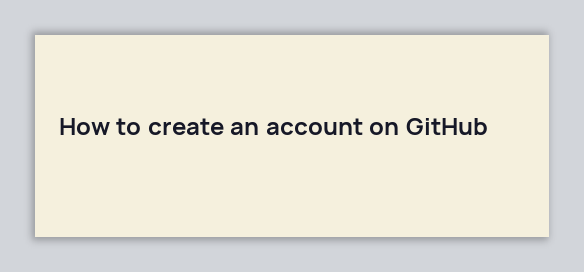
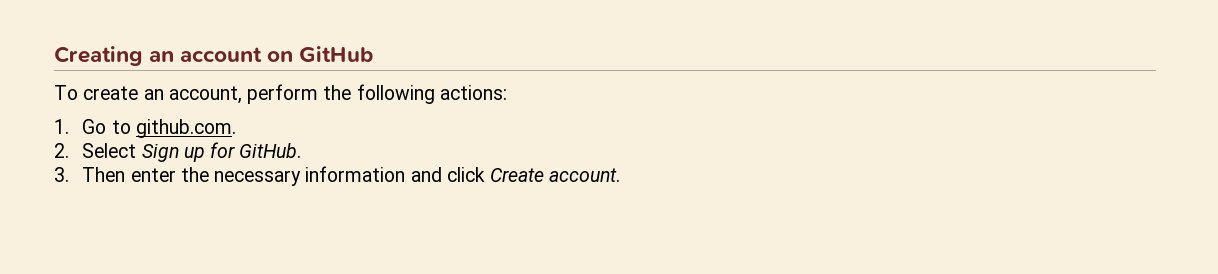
- How to create an account on GitHub
+ Creating an account on GitHub
+ To create an account, perform the following actions:
+ 1. Go to github.com.
+ 2. Select Sign up for GitHub.
+ 3. Then enter the necessary information and click Create account.

